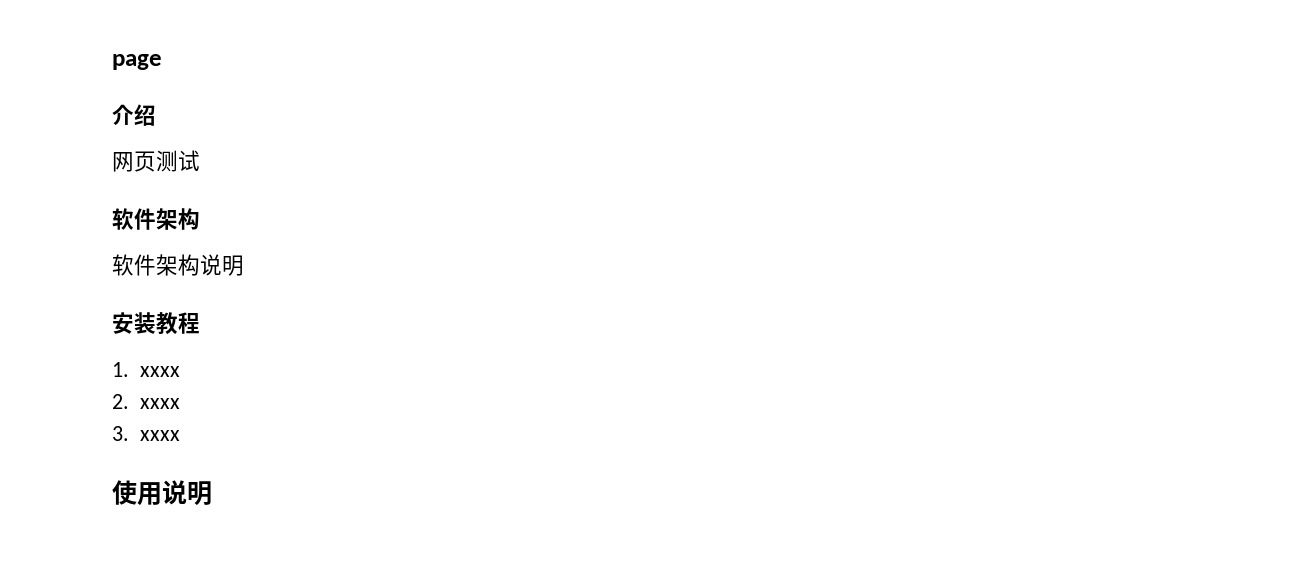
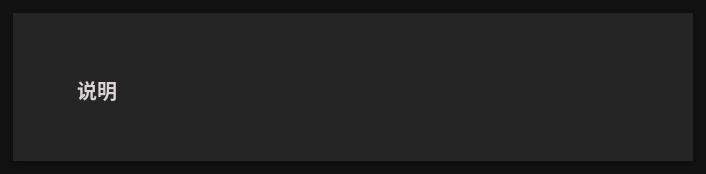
- page
- 介绍
- 网页测试
- 软件架构
- 软件架构说明
- 安装教程
- 1. xxxx
- 2. xxxx
- 3. xxxx
- 使用说明
+ 说明

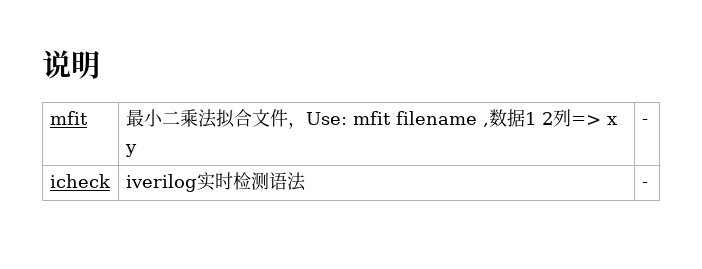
+ mfit | 最小二乘法拟合文件，Use: mfit filename ,数据1 2列=> x y | -
+ icheck | iverilog实时检测语法 | -

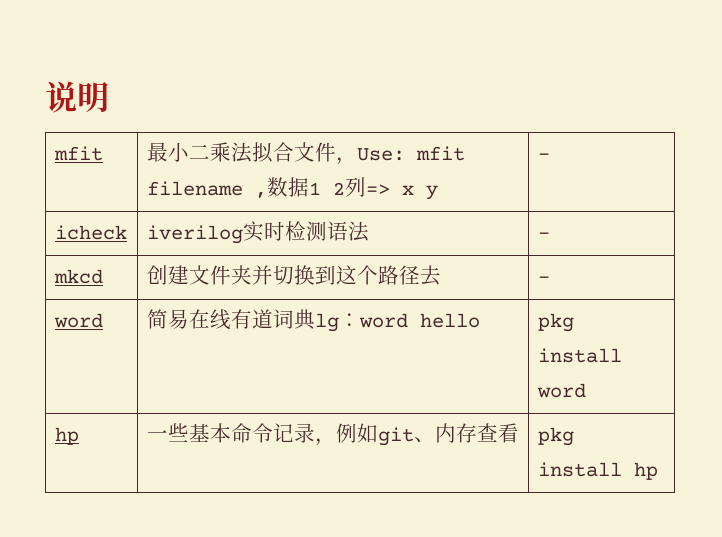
+ mkcd | 创建文件夹并切换到这个路径去 | -
+ word | 简易在线有道词典lg：word hello | pkg install word
+ hp | 一些基本命令记录，例如git、内存查看 | pkg install hp

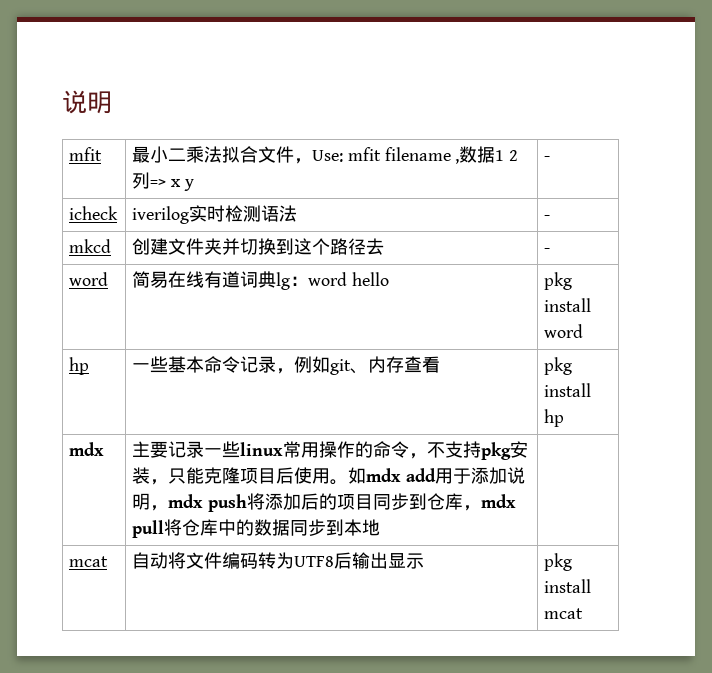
+ mdx | 主要记录一些linux常用操作的命令，不支持pkg安装，只能克隆项目后使用。如mdx add用于添加说明，mdx push将添加后的项目同步到仓库，mdx pull将仓库中的数据同步到本地 |
+ mcat | 自动将文件编码转为UTF8后输出显示 | pkg install mcat

